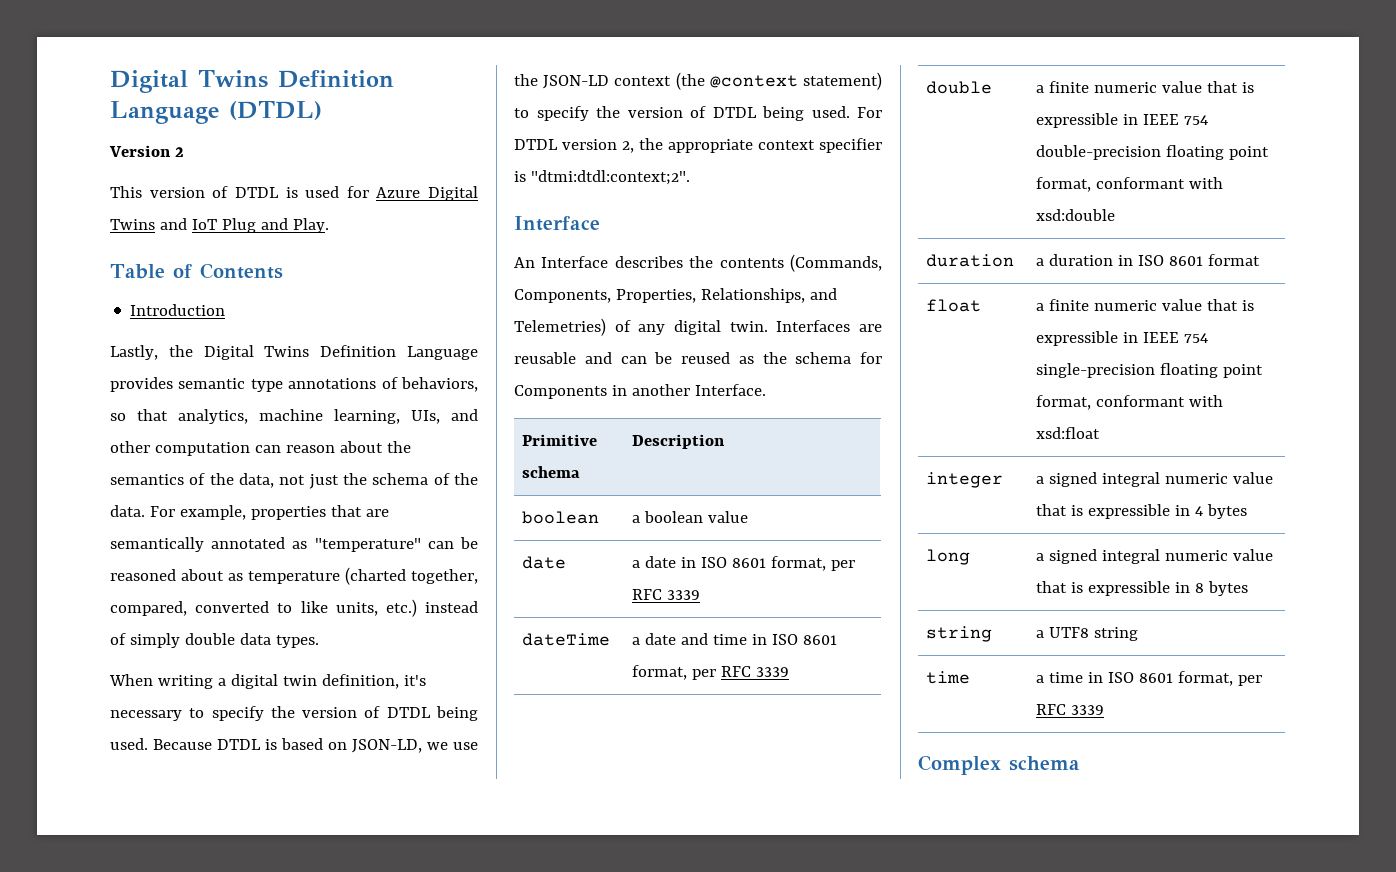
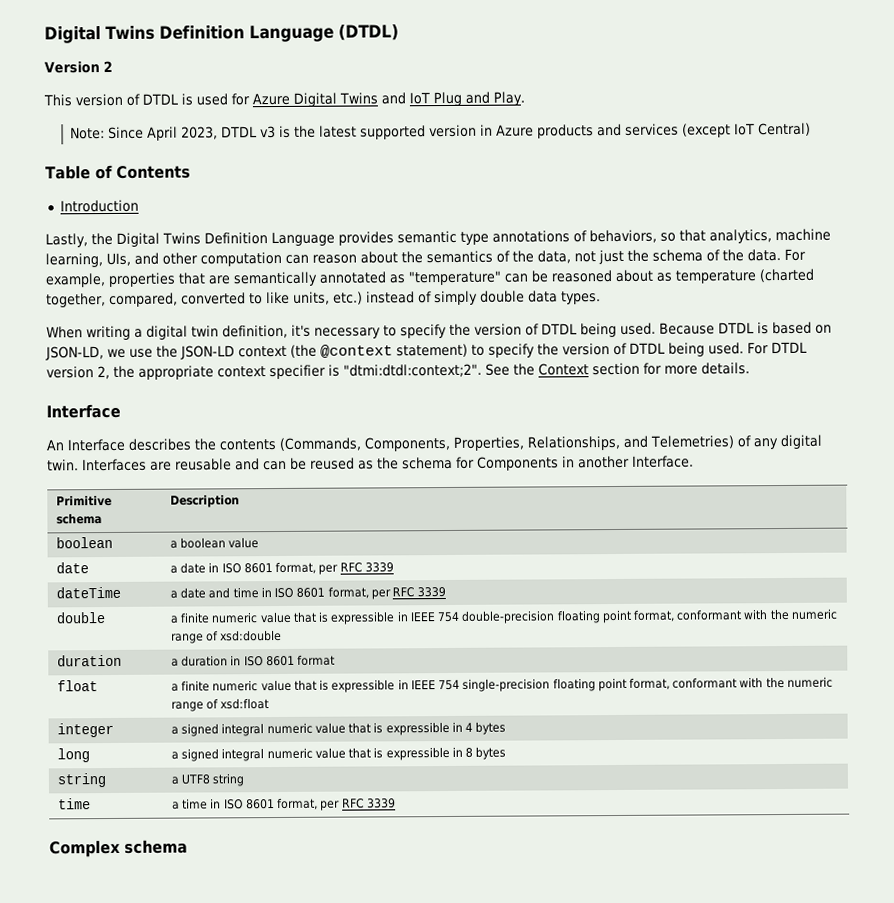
+ Note: Since April 2023, DTDL v3 is the latest supported version in Azure products and services (except IoT Central)
+ See the Context section for more details.
- double | a finite numeric value that is expressible in IEEE 754 double-precision floating point format, conformant with xsd:double
+ double | a finite numeric value that is expressible in IEEE 754 double-precision floating point format, conformant with the numeric range of xsd:double
- float | a finite numeric value that is expressible in IEEE 754 single-precision floating point format, conformant with xsd:float
+ float | a finite numeric value that is expressible in IEEE 754 single-precision floating point format, conformant with the numeric range of xsd:float

